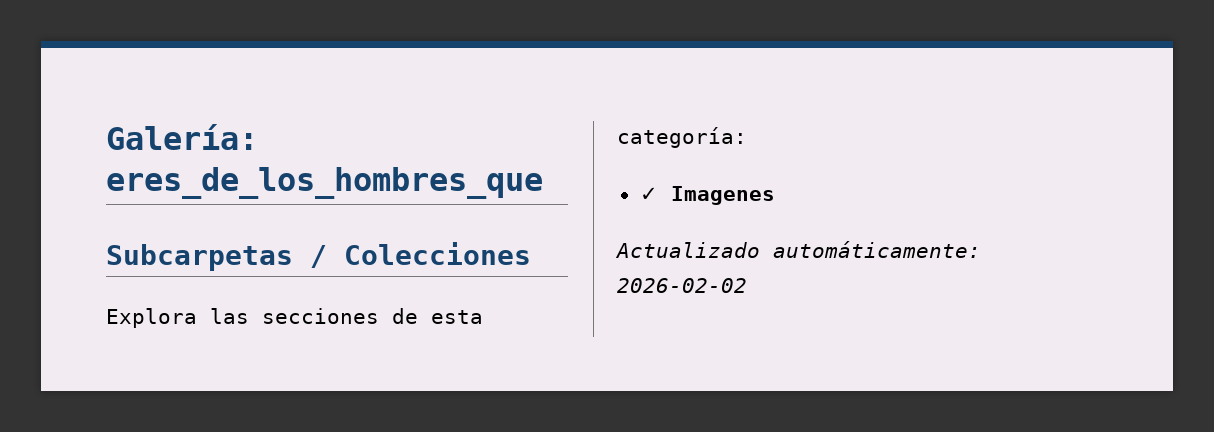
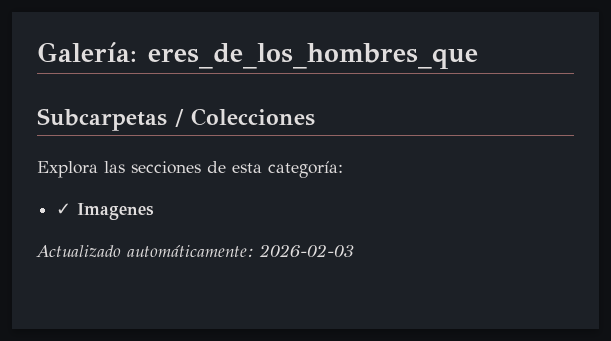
- Actualizado automáticamente: 2026-02-02
+ Actualizado automáticamente: 2026-02-03

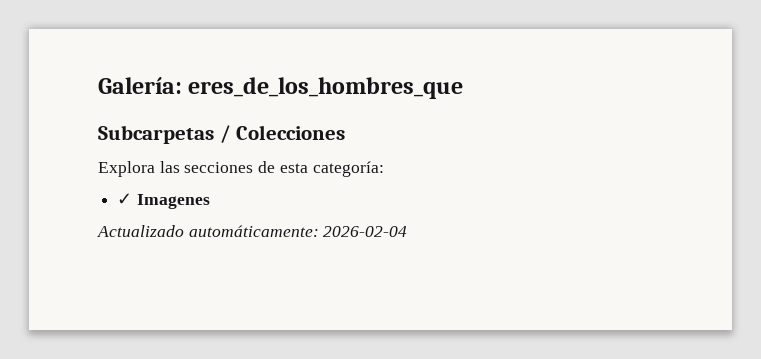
- Actualizado automáticamente: 2026-02-03
+ Actualizado automáticamente: 2026-02-04

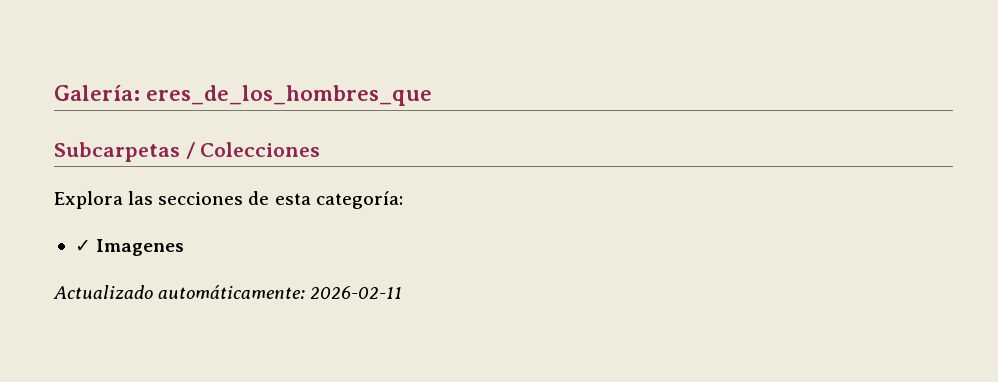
- Actualizado automáticamente: 2026-02-04
+ Actualizado automáticamente: 2026-02-11

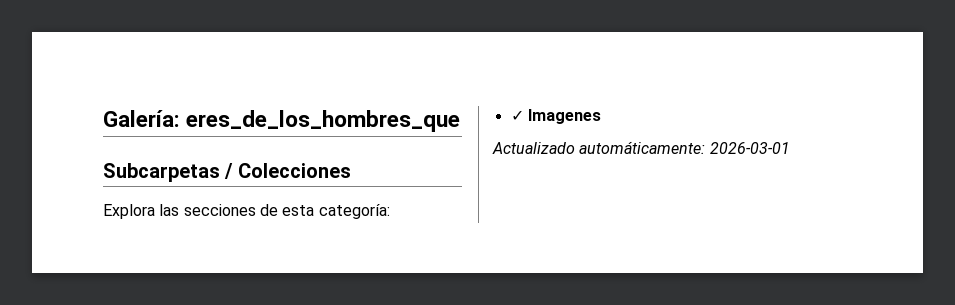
- Actualizado automáticamente: 2026-02-11
+ Actualizado automáticamente: 2026-03-01

